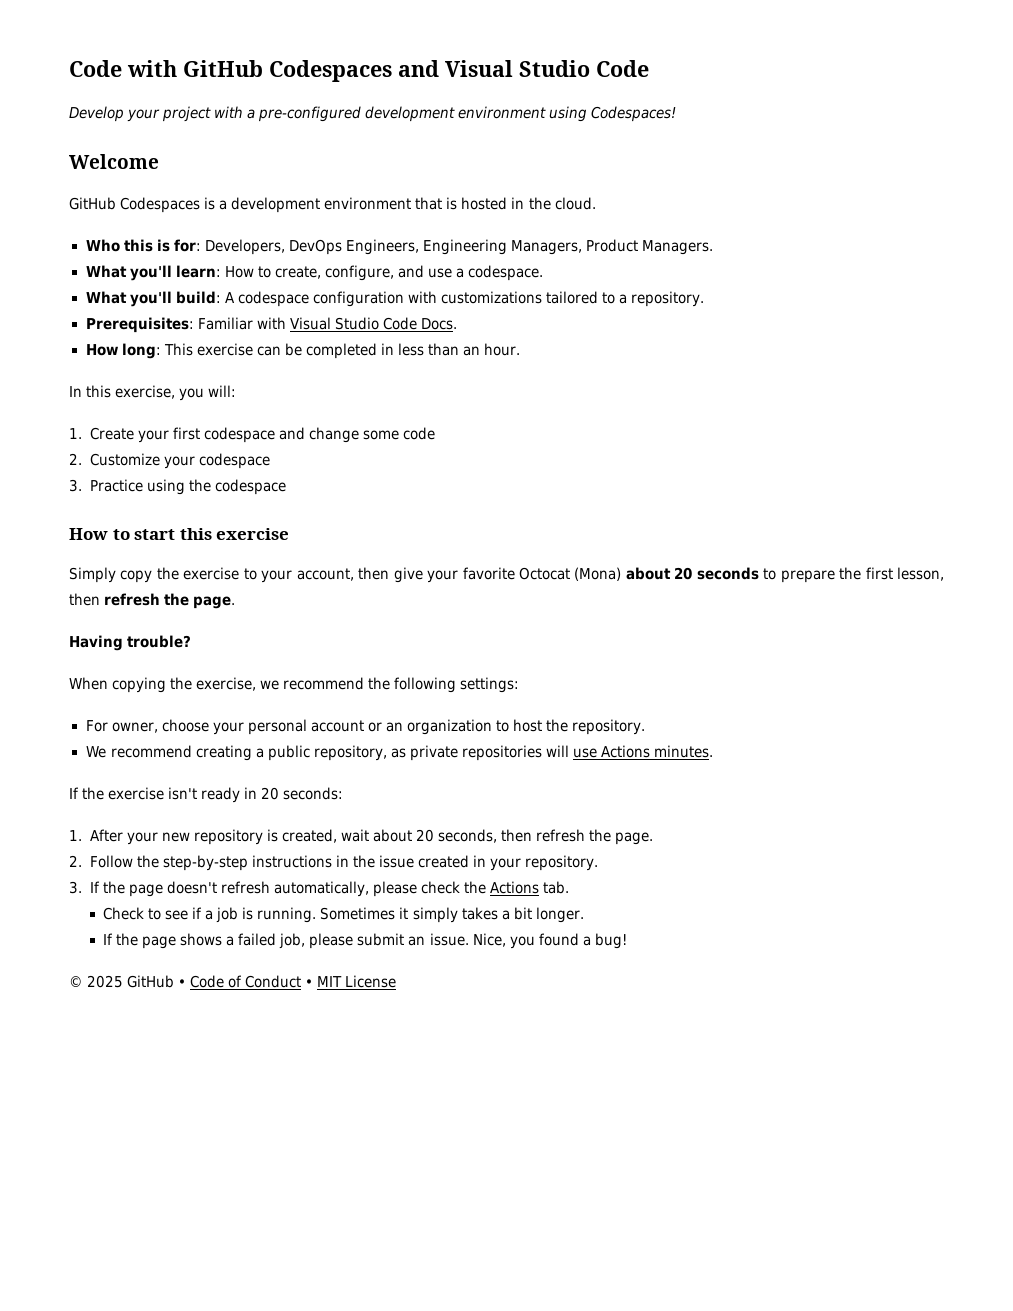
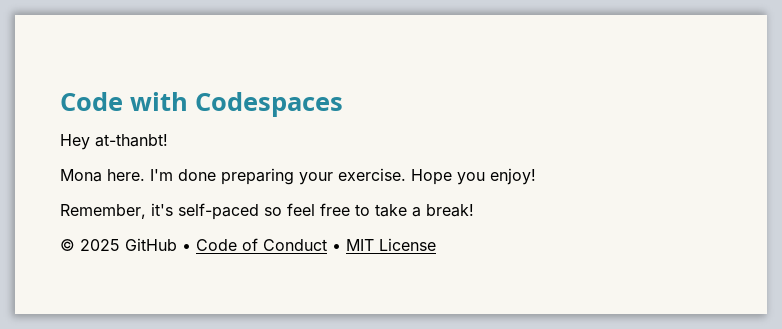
- Code with GitHub Codespaces and Visual Studio Code
- Develop your project with a pre-configured development environment using Codespaces!
- Welcome
- GitHub Codespaces is a development environment that is hosted in the cloud.
- Who this is for: Developers, DevOps Engineers, Engineering Managers, Product Managers.
- What you'll learn: How to create, configure, and use a codespace.
- What you'll build: A codespace configuration with customizations tailored to a repository.
- Prerequisites: Familiar with Visual Studio Code Docs.
- How long: This exercise can be completed in less than an hour.
- In this exercise, you will:
- 1. Create your first codespace and change some code
- 2. Customize your codespace
- 3. Practice using the codespace
- How to start this exercise
- Simply copy the exercise to your account, then give your favorite Octocat (Mona) about 20 seconds to prepare the first lesson, then refresh the page.
- Having trouble?
- When copying the exercise, we recommend the following settings:
- For owner, choose your personal account or an organization to host the repository.
- We recommend creating a public repository, as private repositories will use Actions minutes.
- If the exercise isn't ready in 20 seconds:
- 1. After your new repository is created, wait about 20 seconds, then refresh the page.
- 2. Follow the step-by-step instructions in the issue created in your repository.
- 3. If the page doesn't refresh automatically, please check the Actions tab.
- Check to see if a job is running. Sometimes it simply takes a bit longer.
- If the page shows a failed job, please submit an issue. Nice, you found a bug!
+ Code with Codespaces
+ Hey at-thanbt!
+ Mona here. I'm done preparing your exercise. Hope you enjoy!
+ Remember, it's self-paced so feel free to take a break!

